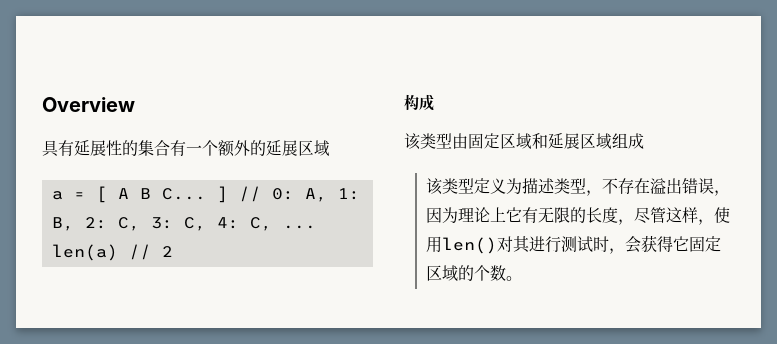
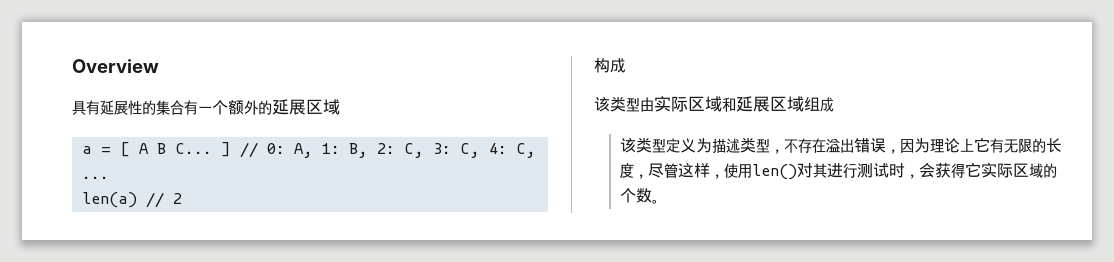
- 该类型由固定区域和延展区域组成
+ 该类型由实际区域和延展区域组成
- 该类型定义为描述类型，不存在溢出错误，因为理论上它有无限的长度，尽管这样，使用len()对其进行测试时，会获得它固定区域的个数。
+ 该类型定义为描述类型，不存在溢出错误，因为理论上它有无限的长度，尽管这样，使用len()对其进行测试时，会获得它实际区域的个数。

